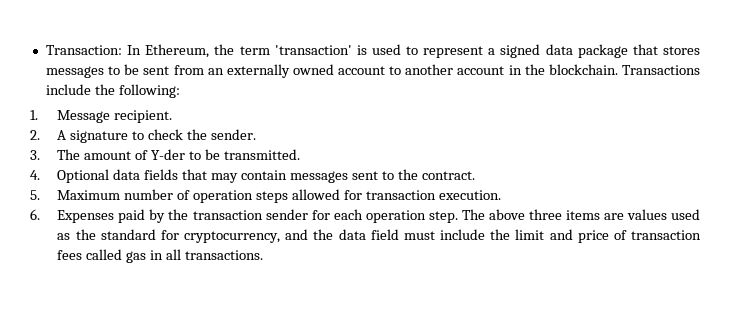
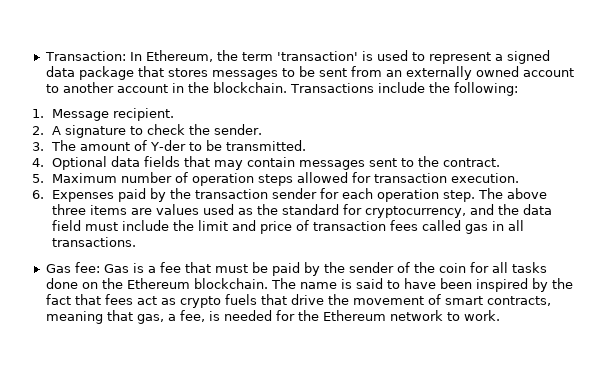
+ Gas fee: Gas is a fee that must be paid by the sender of the coin for all tasks done on the Ethereum blockchain. The name is said to have been inspired by the fact that fees act as crypto fuels that drive the movement of smart contracts, meaning that gas, a fee, is needed for the Ethereum network to work.

